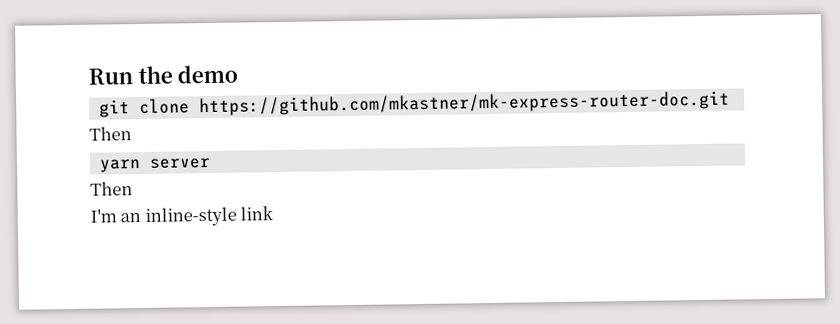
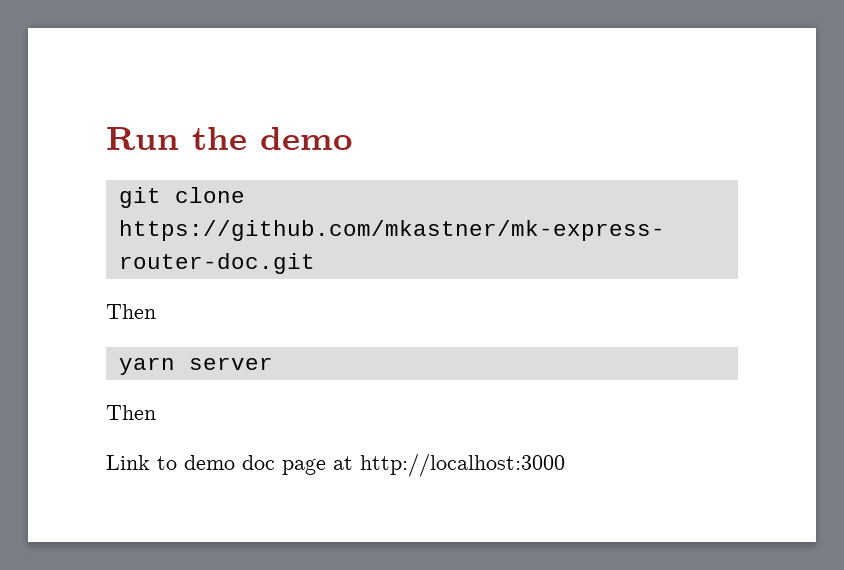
- I'm an inline-style link
+ Link to demo doc page at http://localhost:3000

